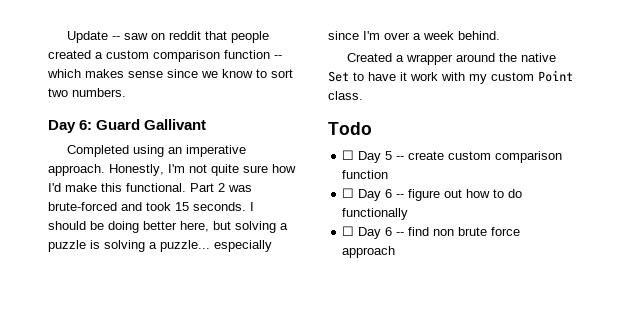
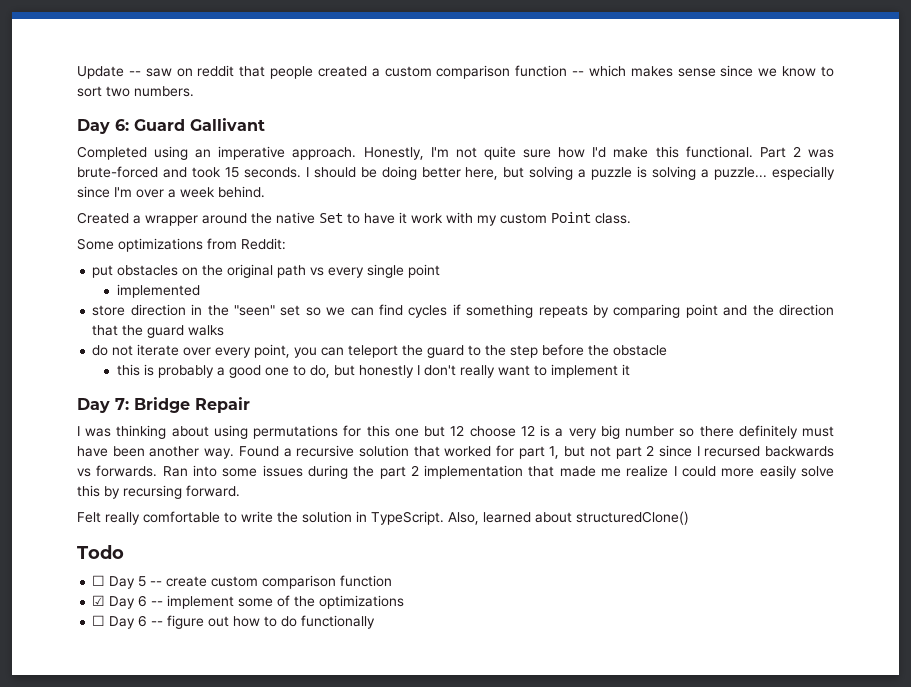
+ Some optimizations from Reddit:
+ put obstacles on the original path vs every single point
+ implemented
+ store direction in the "seen" set so we can find cycles if something repeats by comparing point and the direction that the guard walks
+ do not iterate over every point, you can teleport the guard to the step before the obstacle
+ this is probably a good one to do, but honestly I don't really want to implement it
+ Day 7: Bridge Repair
+ I was thinking about using permutations for this one but 12 choose 12 is a very big number so there definitely must have been another way. Found a recursive solution that worked for part 1, but not part 2 since I recursed backwards vs forwards. Ran into some issues during the part 2 implementation that made me realize I could more easily solve this by recursing forward.
+ Felt really comfortable to write the solution in TypeScript. Also, learned about structuredClone()
+ ☑ Day 6 -- implement some of the optimizations
- ☐ Day 6 -- find non brute force approach

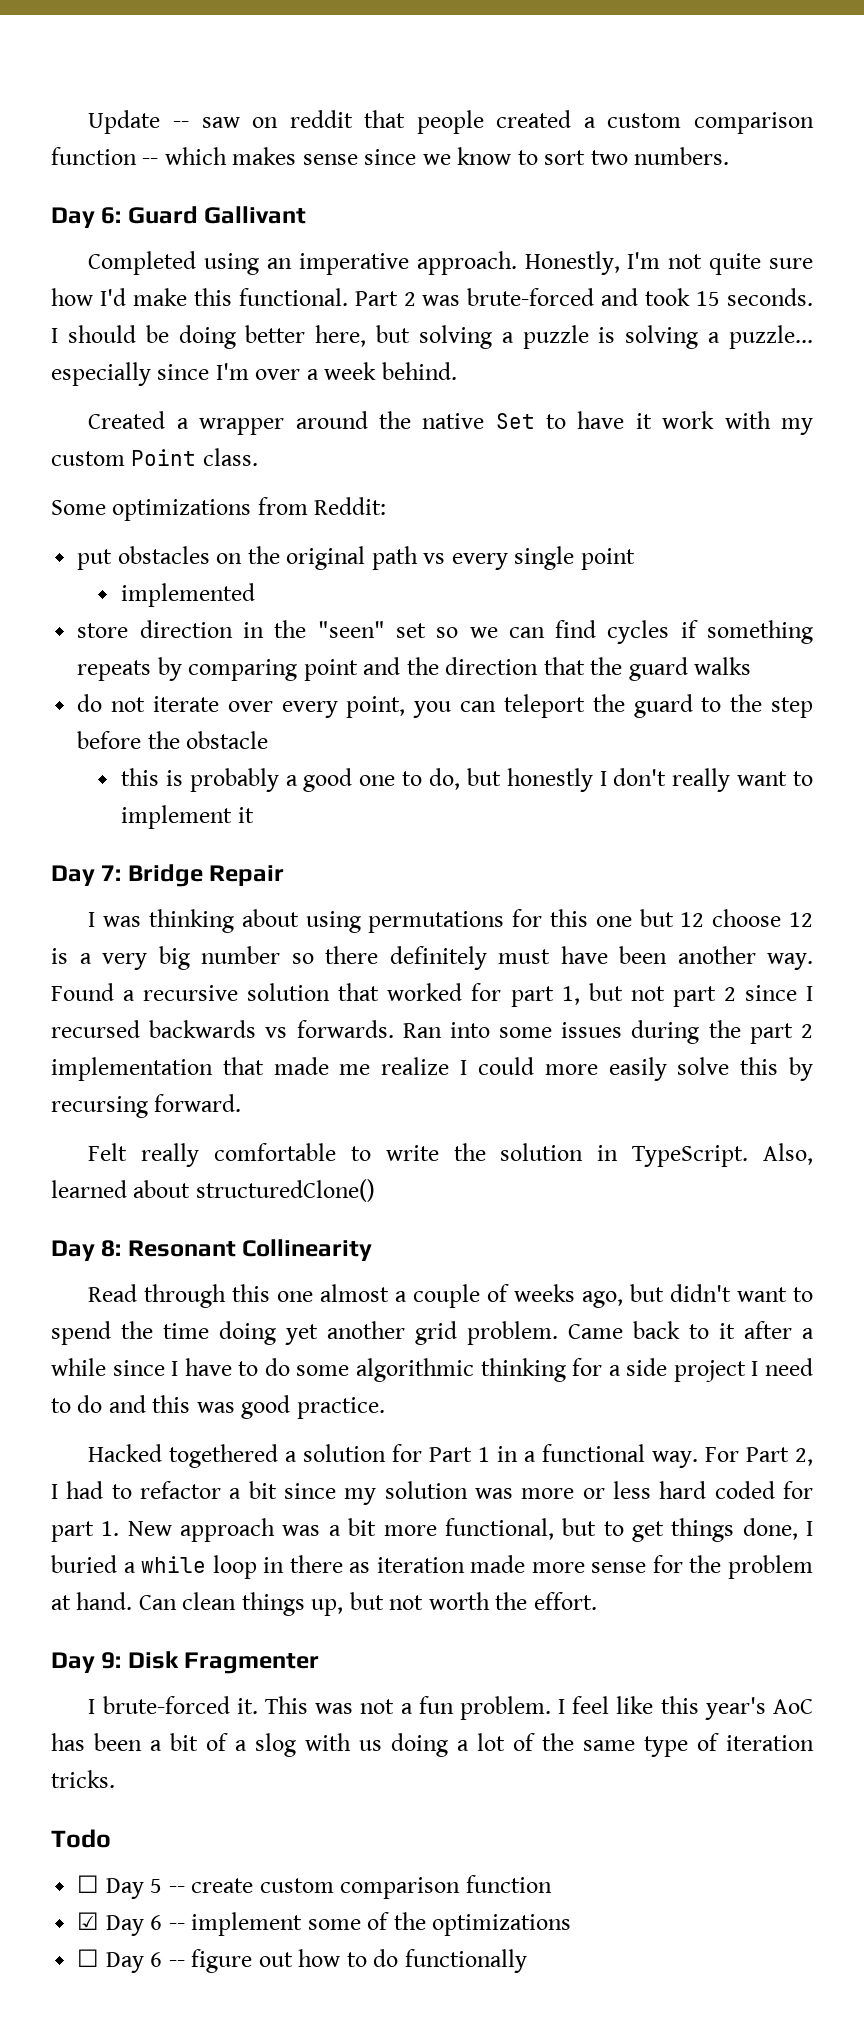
+ Day 8: Resonant Collinearity
+ Read through this one almost a couple of weeks ago, but didn't want to spend the time doing yet another grid problem. Came back to it after a while since I have to do some algorithmic thinking for a side project I need to do and this was good practice.
+ Hacked togethered a solution for Part 1 in a functional way. For Part 2, I had to refactor a bit since my solution was more or less hard coded for part 1. New approach was a bit more functional, but to get things done, I buried a while loop in there as iteration made more sense for the problem at hand. Can clean things up, but not worth the effort.
+ Day 9: Disk Fragmenter
+ I brute-forced it. This was not a fun problem. I feel like this year's AoC has been a bit of a slog with us doing a lot of the same type of iteration tricks.

